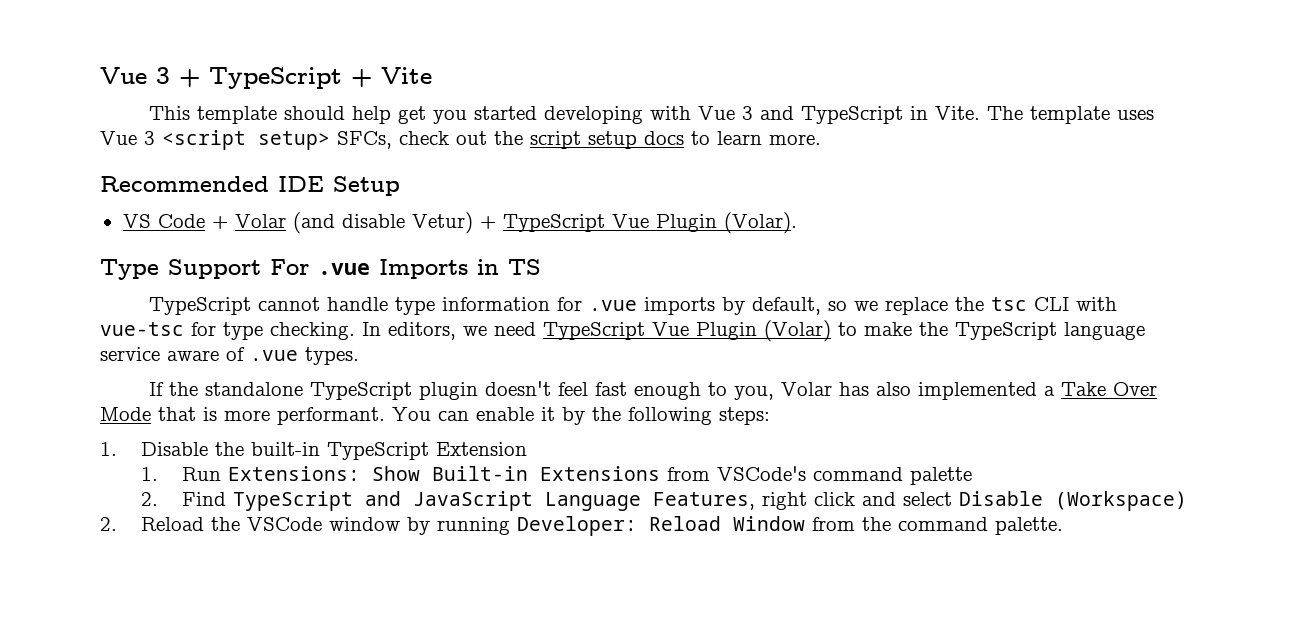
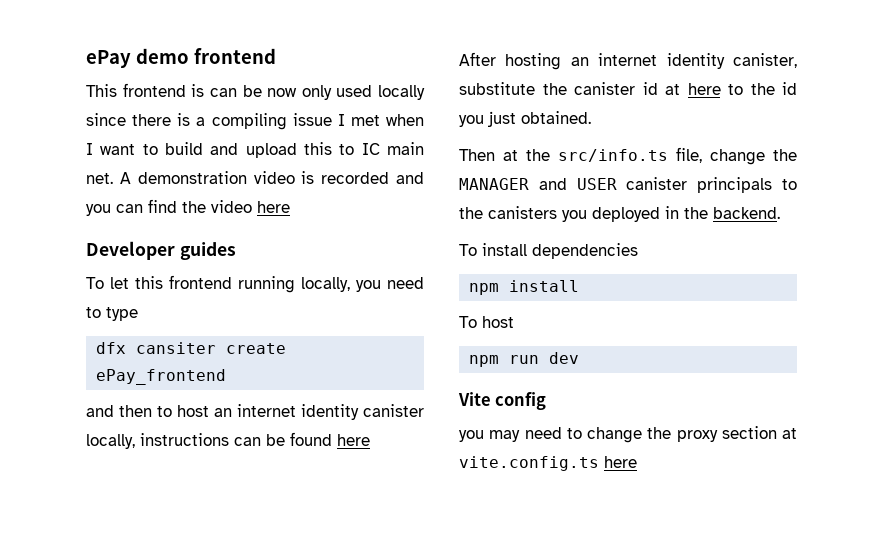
- Vue 3 + TypeScript + Vite
- This template should help get you started developing with Vue 3 and TypeScript in Vite. The template uses Vue 3 <script setup> SFCs, check out the script setup docs to learn more.
- Recommended IDE Setup
- VS Code + Volar (and disable Vetur) + TypeScript Vue Plugin (Volar).
- Type Support For .vue Imports in TS
- TypeScript cannot handle type information for .vue imports by default, so we replace the tsc CLI with vue-tsc for type checking. In editors, we need TypeScript Vue Plugin (Volar) to make the TypeScript language service aware of .vue types.
- If the standalone TypeScript plugin doesn't feel fast enough to you, Volar has also implemented a Take Over Mode that is more performant. You can enable it by the following steps:
- 1. Disable the built-in TypeScript Extension
- 1. Run Extensions: Show Built-in Extensions from VSCode's command palette
- 2. Find TypeScript and JavaScript Language Features, right click and select Disable (Workspace)
- 2. Reload the VSCode window by running Developer: Reload Window from the command palette.
+ ePay demo frontend
+ This frontend is can be now only used locally since there is a compiling issue I met when I want to build and upload this to IC main net. A demonstration video is recorded and you can find the video here
+ Developer guides
+ To let this frontend running locally, you need to type
+ dfx cansiter create ePay_frontend
+ and then to host an internet identity canister locally, instructions can be found here
+ After hosting an internet identity canister, substitute the canister id at here to the id you just obtained.
+ Then at the src/info.ts file, change the MANAGER and USER canister principals to the canisters you deployed in the backend.
+ To install dependencies
+ npm install
+ To host
+ npm run dev
+ Vite config
+ you may need to change the proxy section at vite.config.ts here

